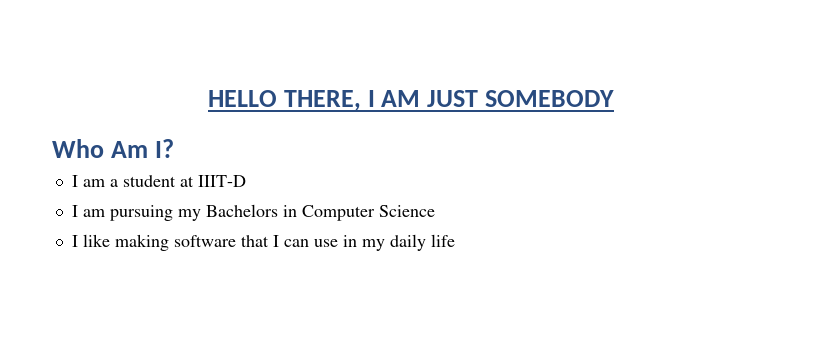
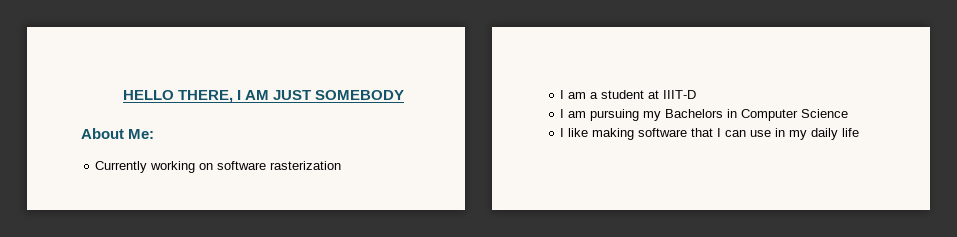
- Who Am I?
+ About Me:
+ Currently working on software rasterization

